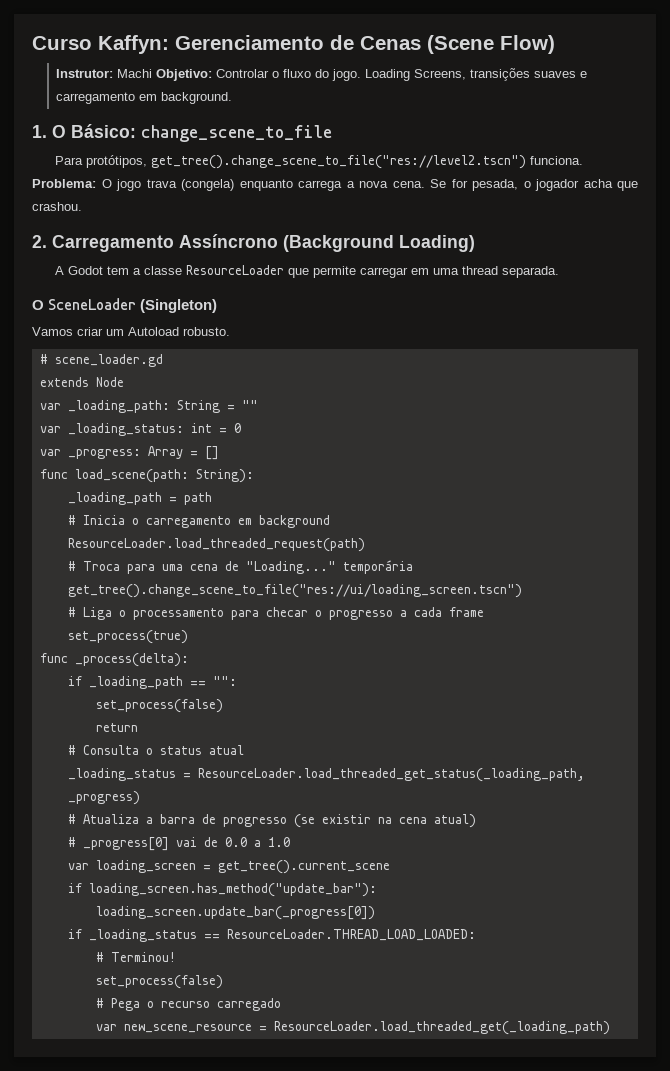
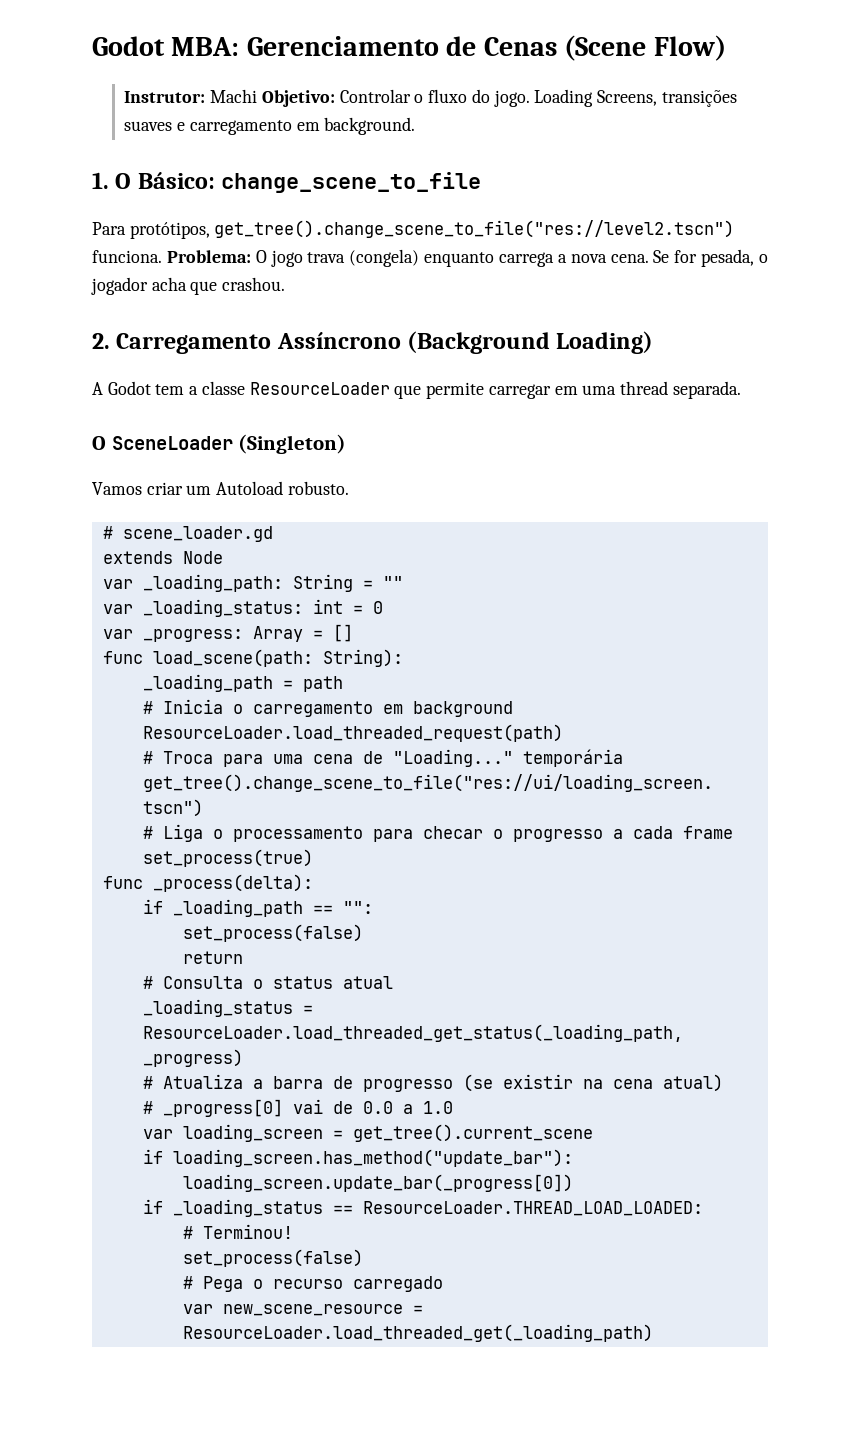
- Curso Kaffyn: Gerenciamento de Cenas (Scene Flow)
+ Godot MBA: Gerenciamento de Cenas (Scene Flow)

